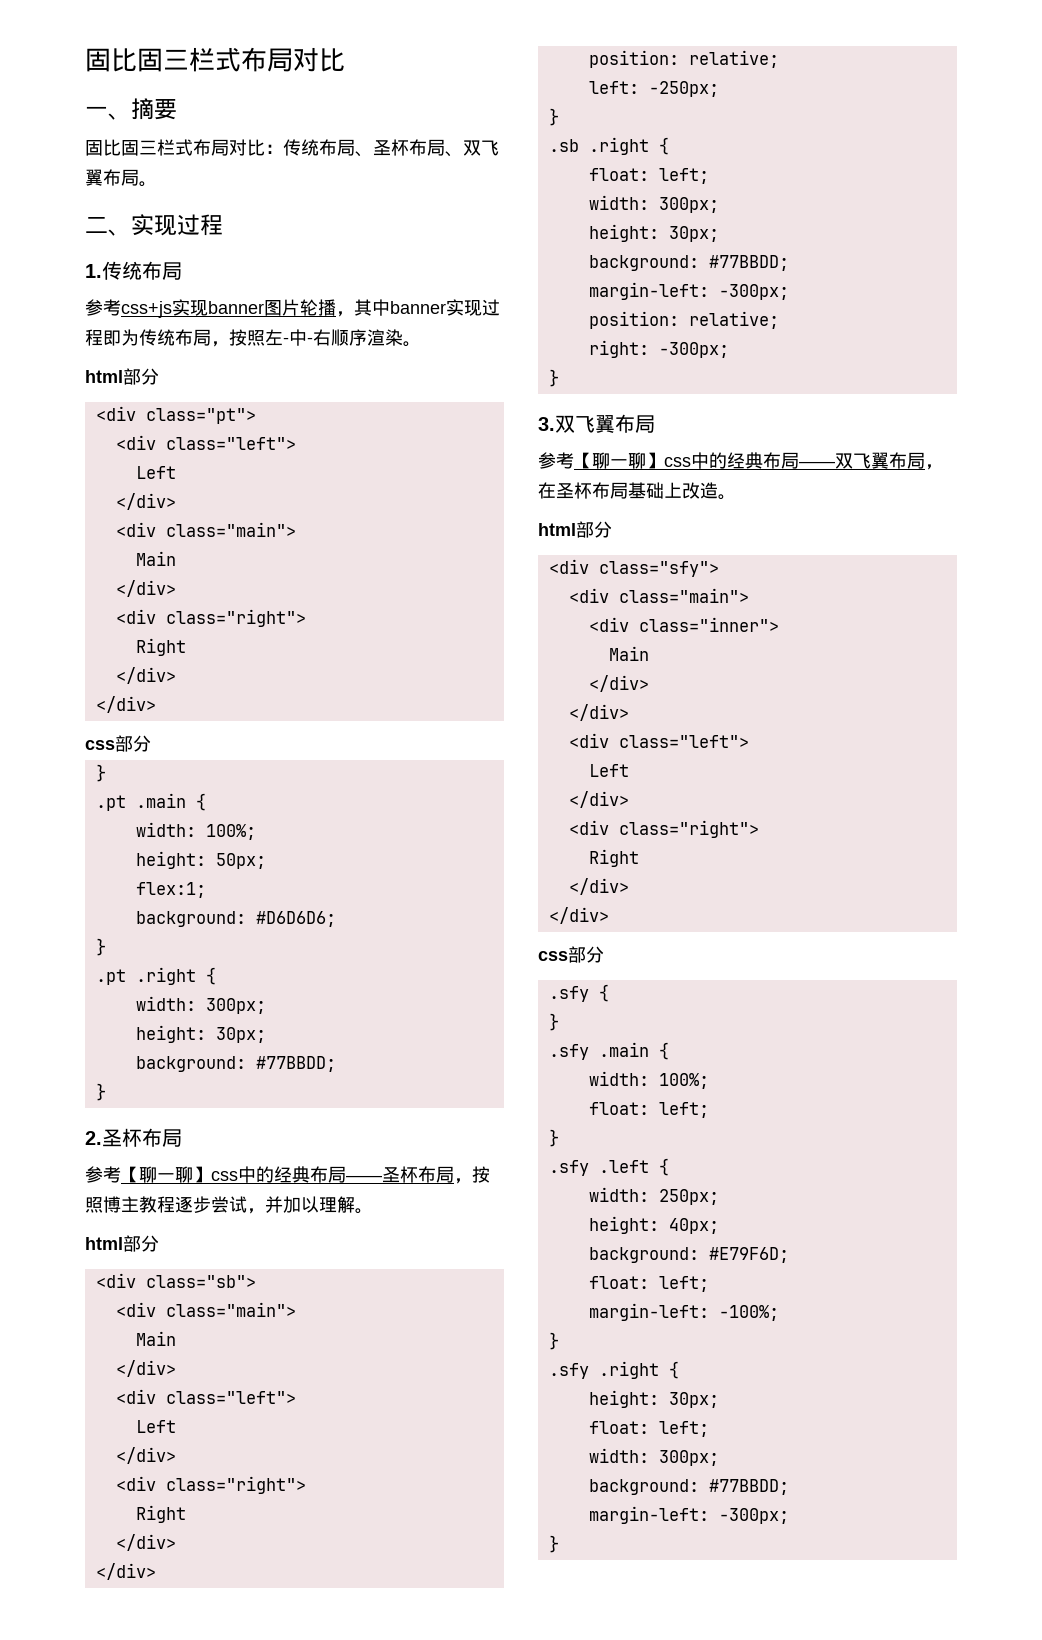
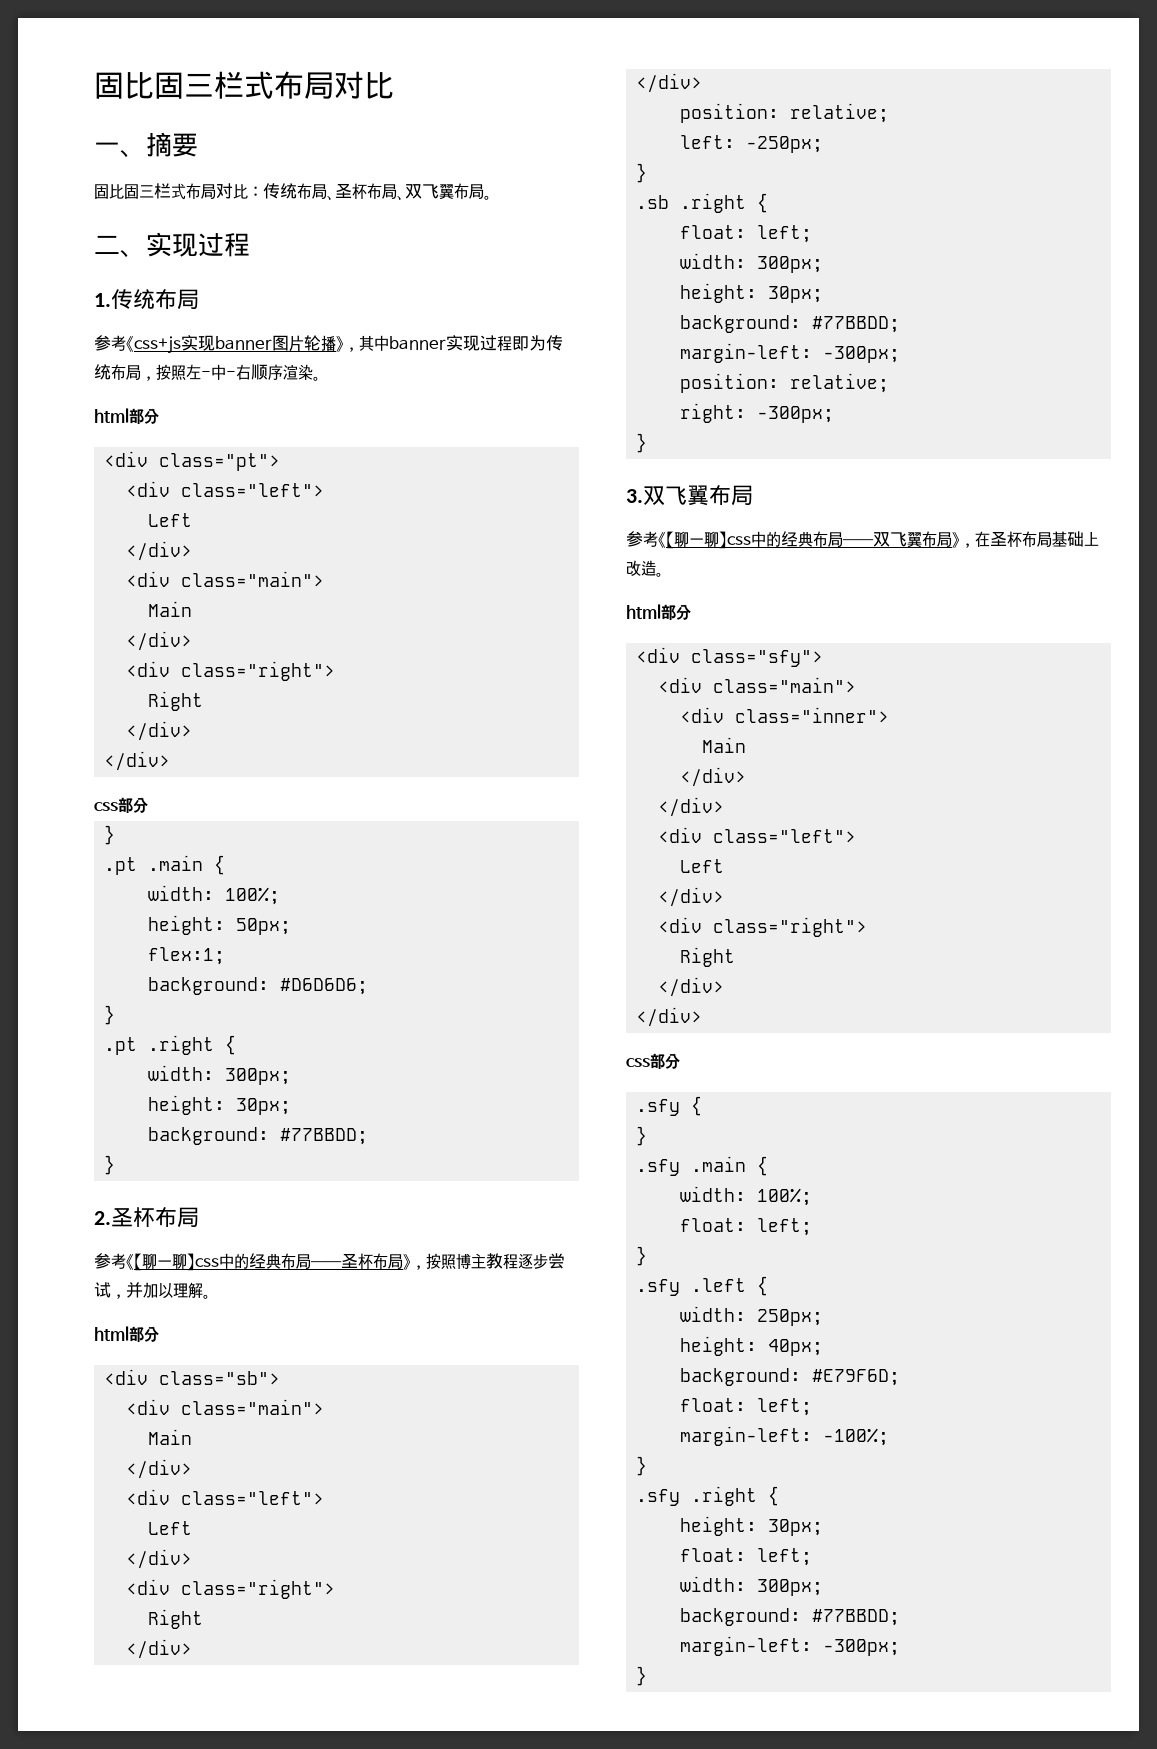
- 参考css+js实现banner图片轮播，其中banner实现过程即为传统布局，按照左-中-右顺序渲染。
+ 参考《css+js实现banner图片轮播》，其中banner实现过程即为传统布局，按照左-中-右顺序渲染。
- 参考【聊一聊】css中的经典布局——圣杯布局，按照博主教程逐步尝试，并加以理解。
+ 参考《【聊一聊】css中的经典布局——圣杯布局》，按照博主教程逐步尝试，并加以理解。
- 参考【聊一聊】css中的经典布局——双飞翼布局，在圣杯布局基础上改造。
+ 参考《【聊一聊】css中的经典布局——双飞翼布局》，在圣杯布局基础上改造。

